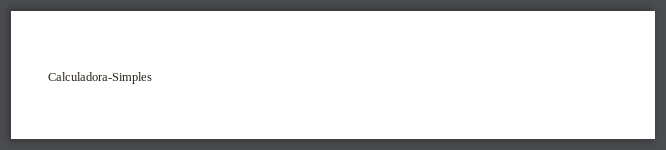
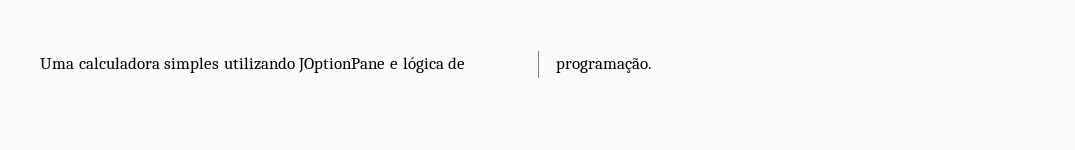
- Calculadora-Simples
+ Uma calculadora simples utilizando JOptionPane e lógica de programação.

